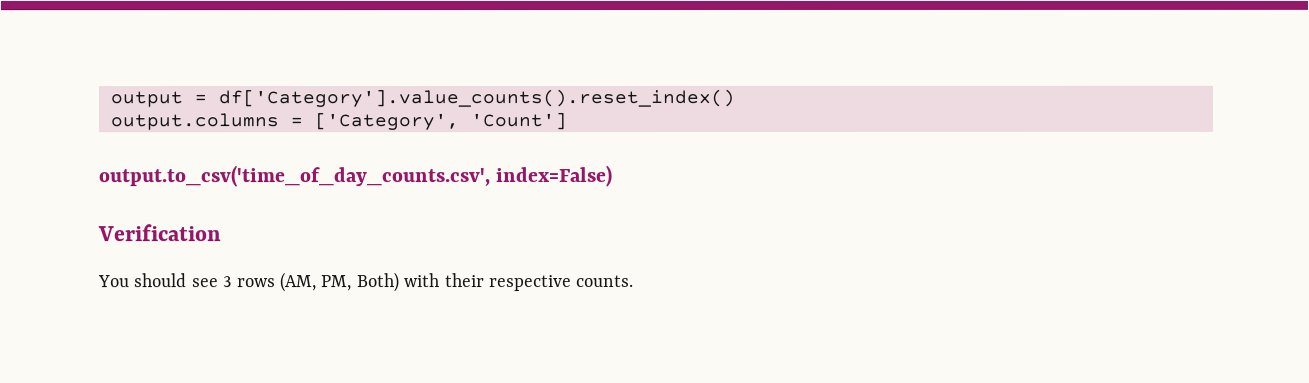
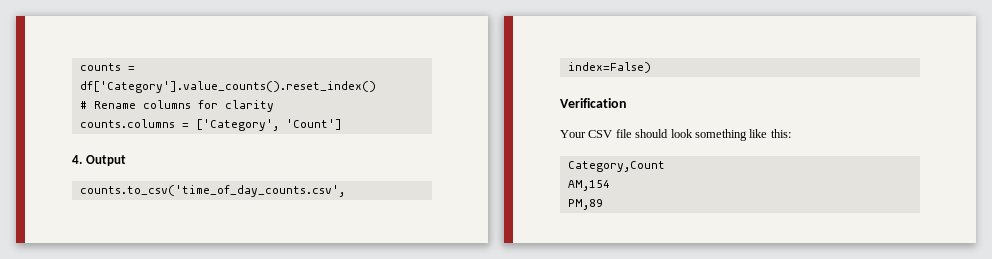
- output = df['Category'].value_counts().reset_index()
+ counts = df['Category'].value_counts().reset_index()
- output.columns = ['Category', 'Count']
+ # Rename columns for clarity
+ counts.columns = ['Category', 'Count']
- output.to_csv('time_of_day_counts.csv', index=False)
+ 4. Output
+ counts.to_csv('time_of_day_counts.csv', index=False)
- You should see 3 rows (AM, PM, Both) with their respective counts.
+ Your CSV file should look something like this:
+ Category,Count
+ AM,154
+ PM,89

